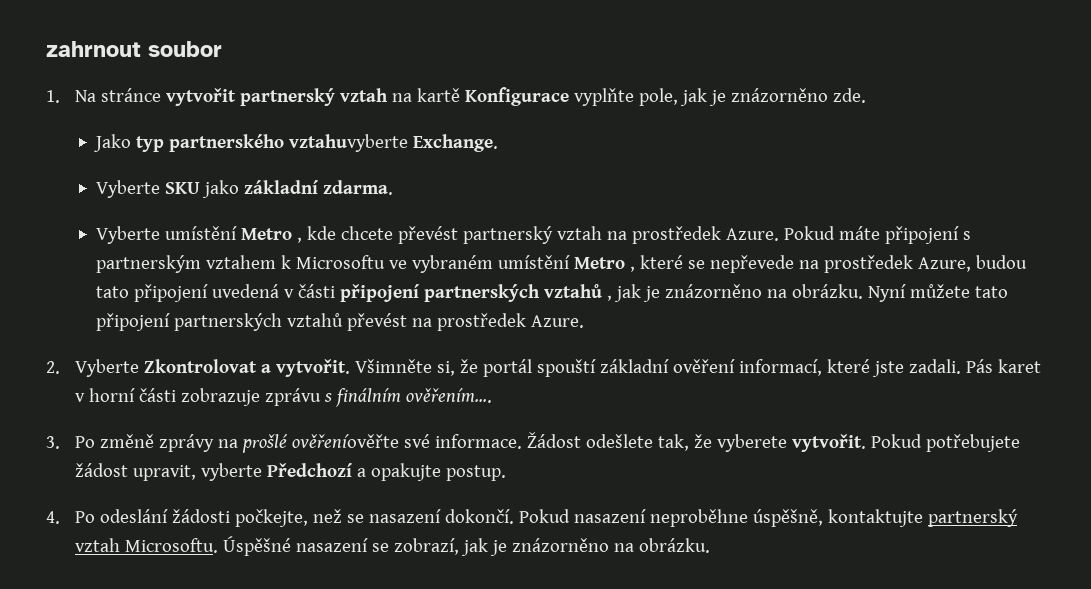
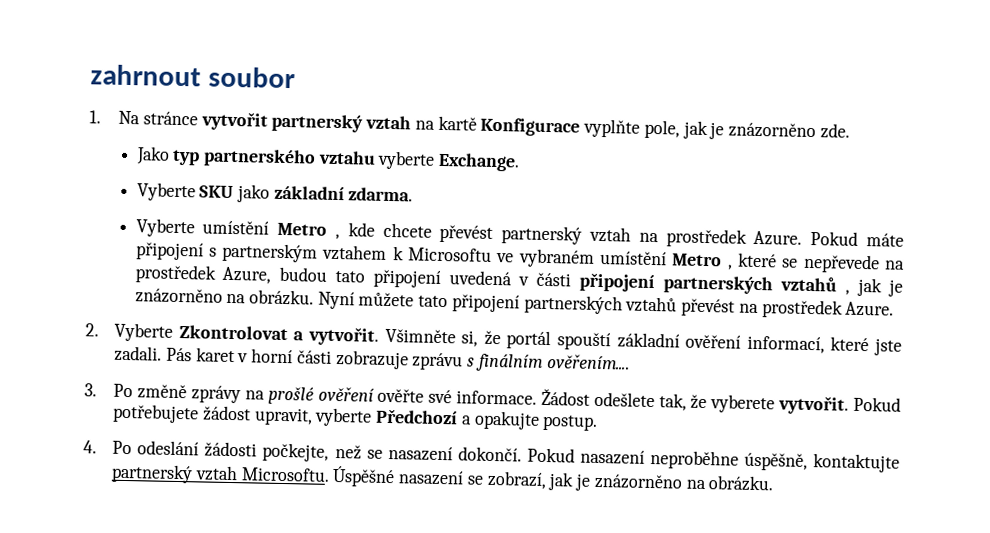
- Jako typ partnerského vztahuvyberte Exchange.
+ Jako typ partnerského vztahu vyberte Exchange.
- 3. Po změně zprávy na prošlé ověřeníověřte své informace.
+ 3. Po změně zprávy na prošlé ověření ověřte své informace.

